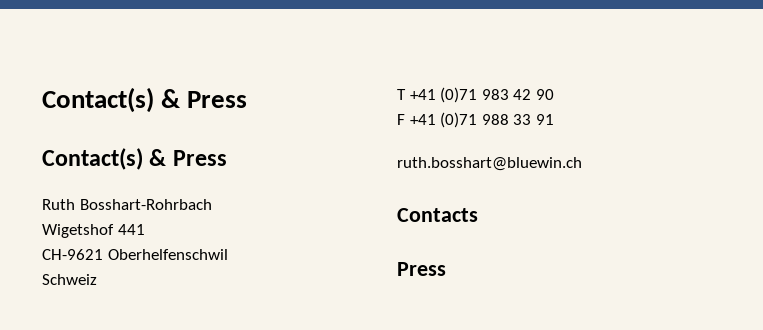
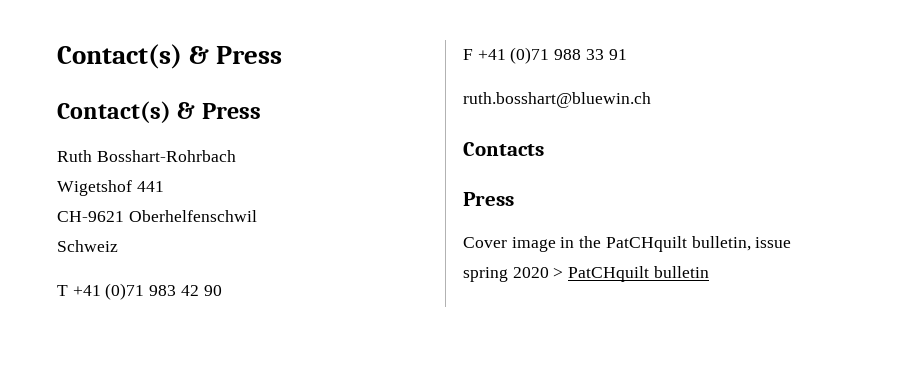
+ Cover image in the PatCHquilt bulletin, issue spring 2020 > PatCHquilt bulletin

